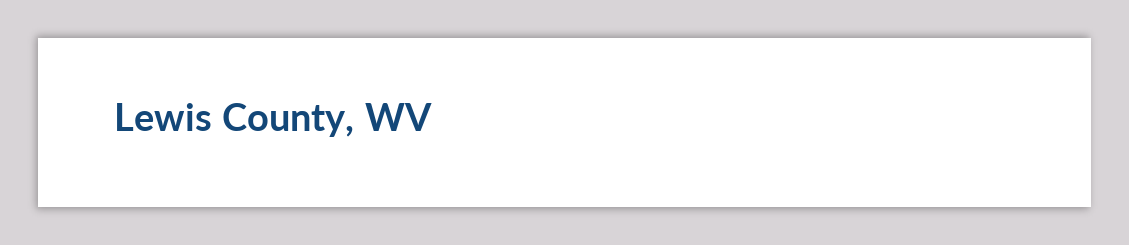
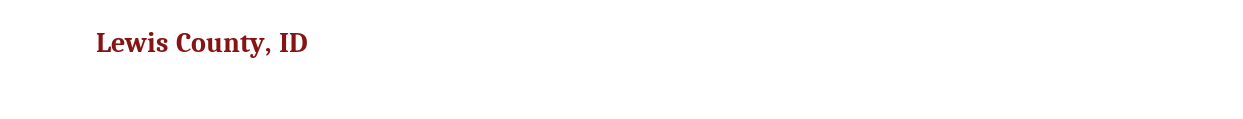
- Lewis County, WV
+ Lewis County, ID

